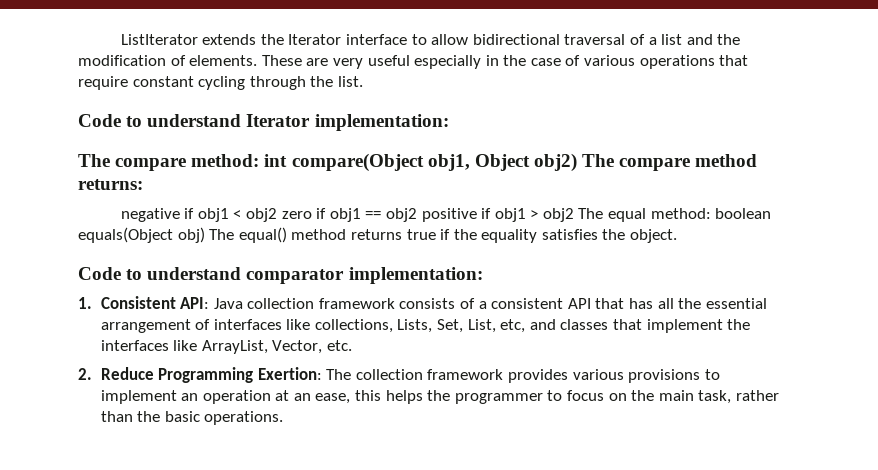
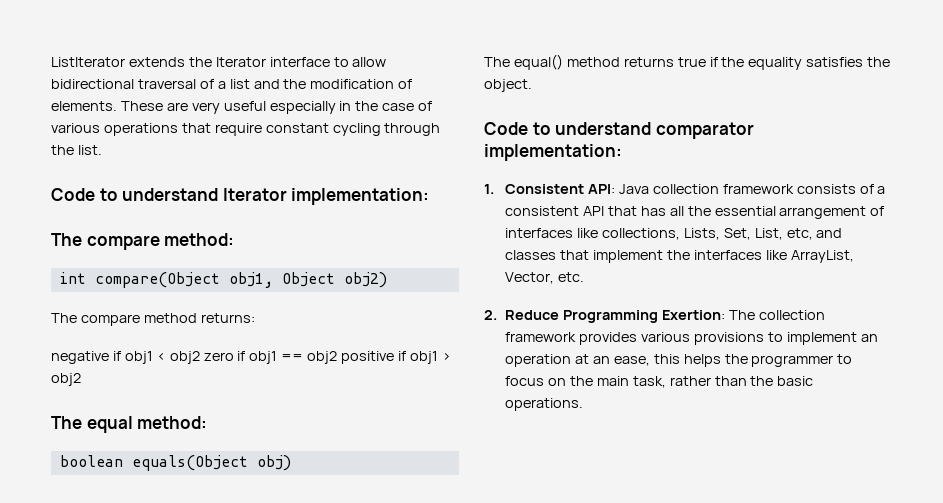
- The compare method: int compare(Object obj1, Object obj2) The compare method returns:
+ The compare method:
+ int compare(Object obj1, Object obj2)
+ The compare method returns:
- negative if obj1 < obj2 zero if obj1 == obj2 positive if obj1 > obj2 The equal method: boolean equals(Object obj) The equal() method returns true if the equality satisfies the object.
+ negative if obj1 < obj2 zero if obj1 == obj2 positive if obj1 > obj2
+ The equal method:
+ boolean equals(Object obj)
+ The equal() method returns true if the equality satisfies the object.

